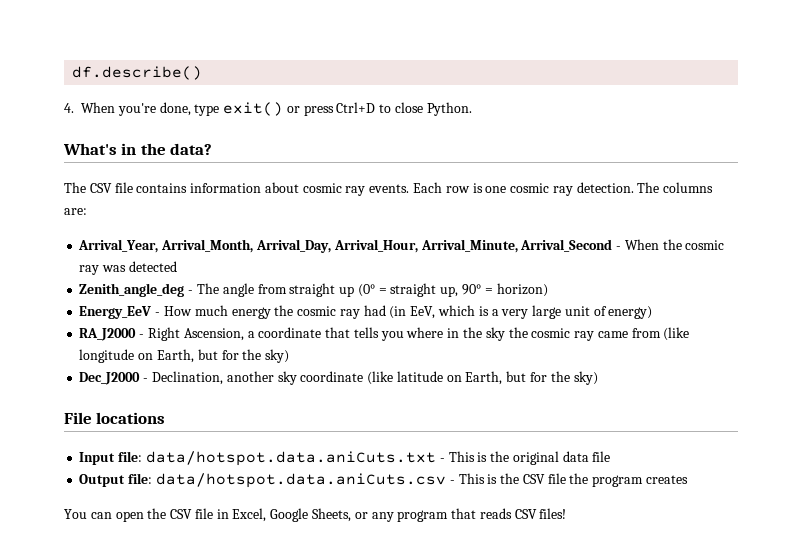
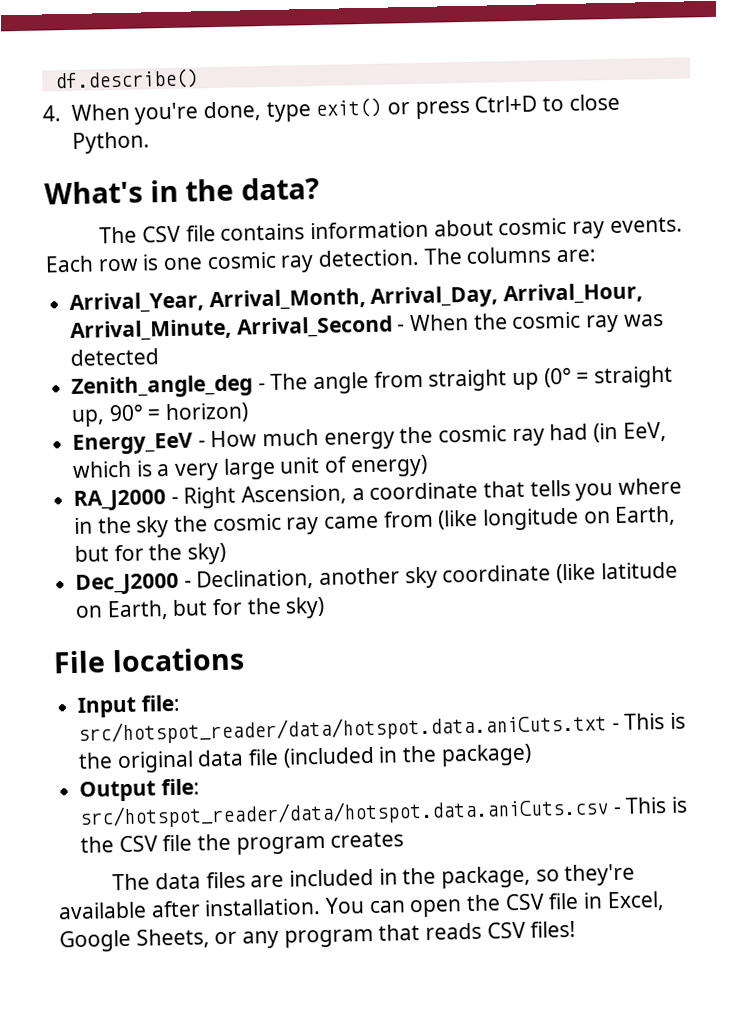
- Input file: data/hotspot.data.aniCuts.txt - This is the original data file
+ Input file: src/hotspot_reader/data/hotspot.data.aniCuts.txt - This is the original data file (included in the package)
- Output file: data/hotspot.data.aniCuts.csv - This is the CSV file the program creates
+ Output file: src/hotspot_reader/data/hotspot.data.aniCuts.csv - This is the CSV file the program creates
+ The data files are included in the package, so they're available after installation.

